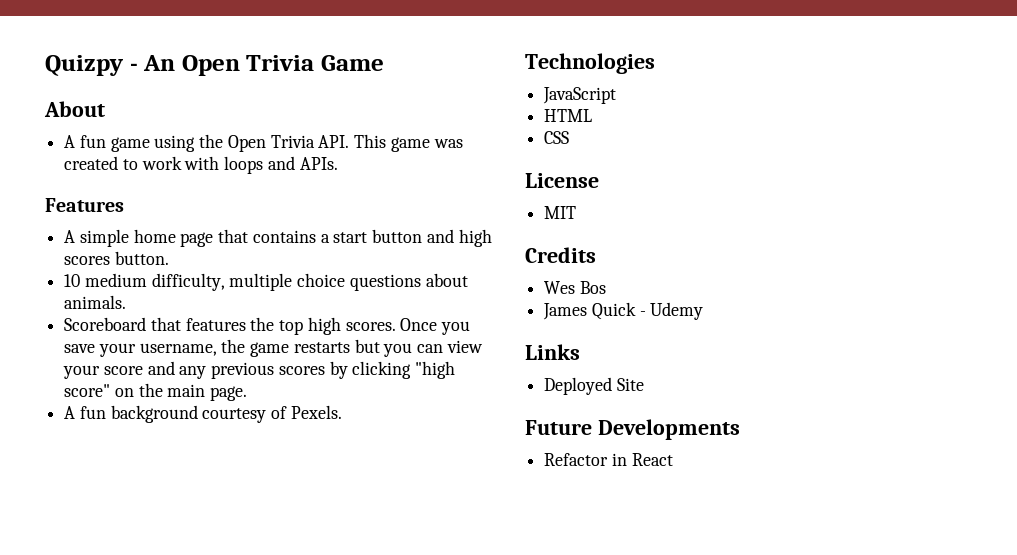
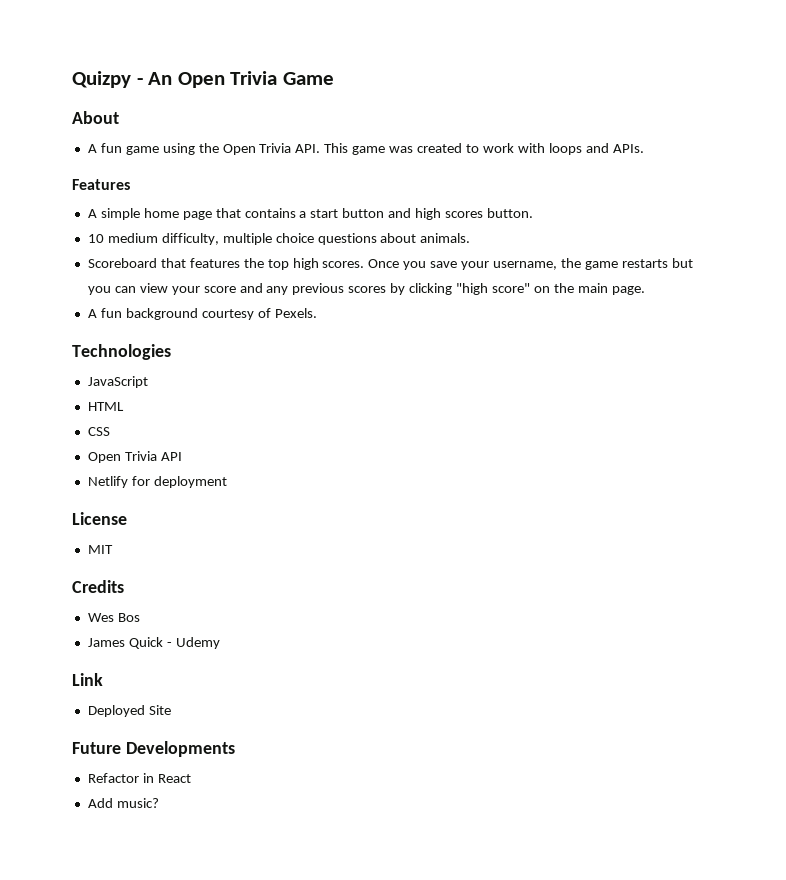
+ Open Trivia API
+ Netlify for deployment
- Links
+ Link
+ Add music?

